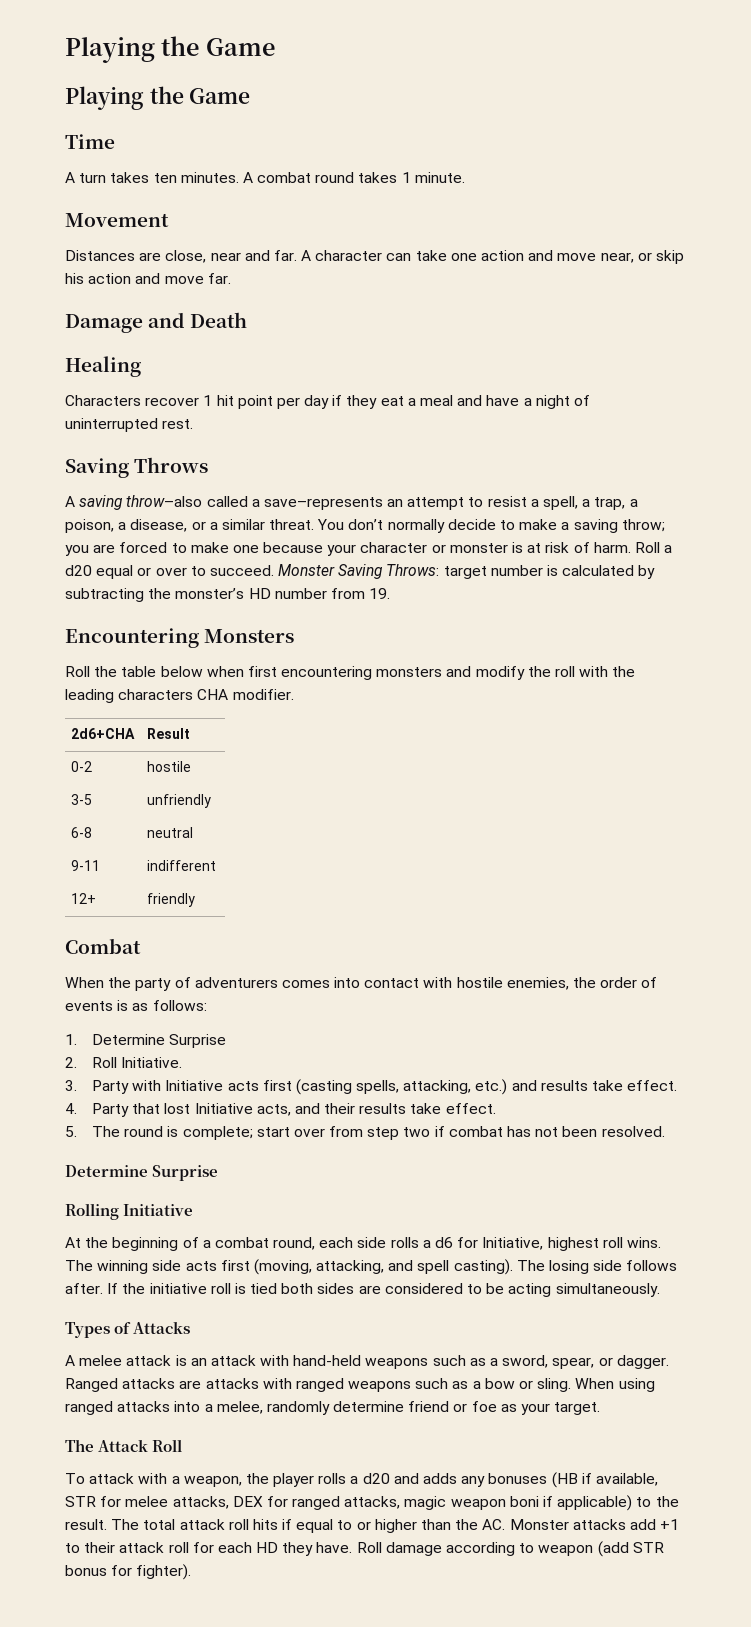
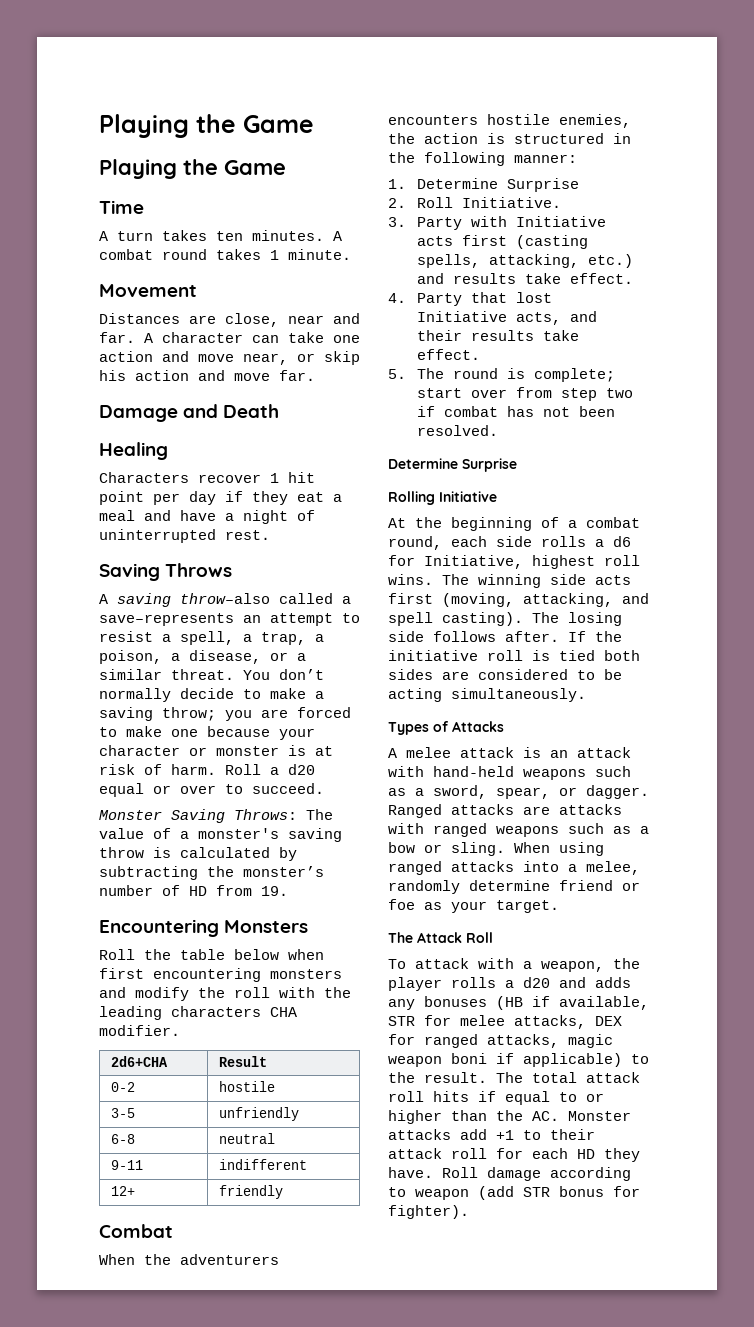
- Roll a d20 equal or over to succeed. Monster Saving Throws: target number is calculated by subtracting the monster’s HD number from 19.
+ Roll a d20 equal or over to succeed.
+ Monster Saving Throws: The value of a monster's saving throw is calculated by subtracting the monster’s number of HD from 19.
- When the party of adventurers comes into contact with hostile enemies, the order of events is as follows:
+ When the adventurers encounters hostile enemies, the action is structured in the following manner:

